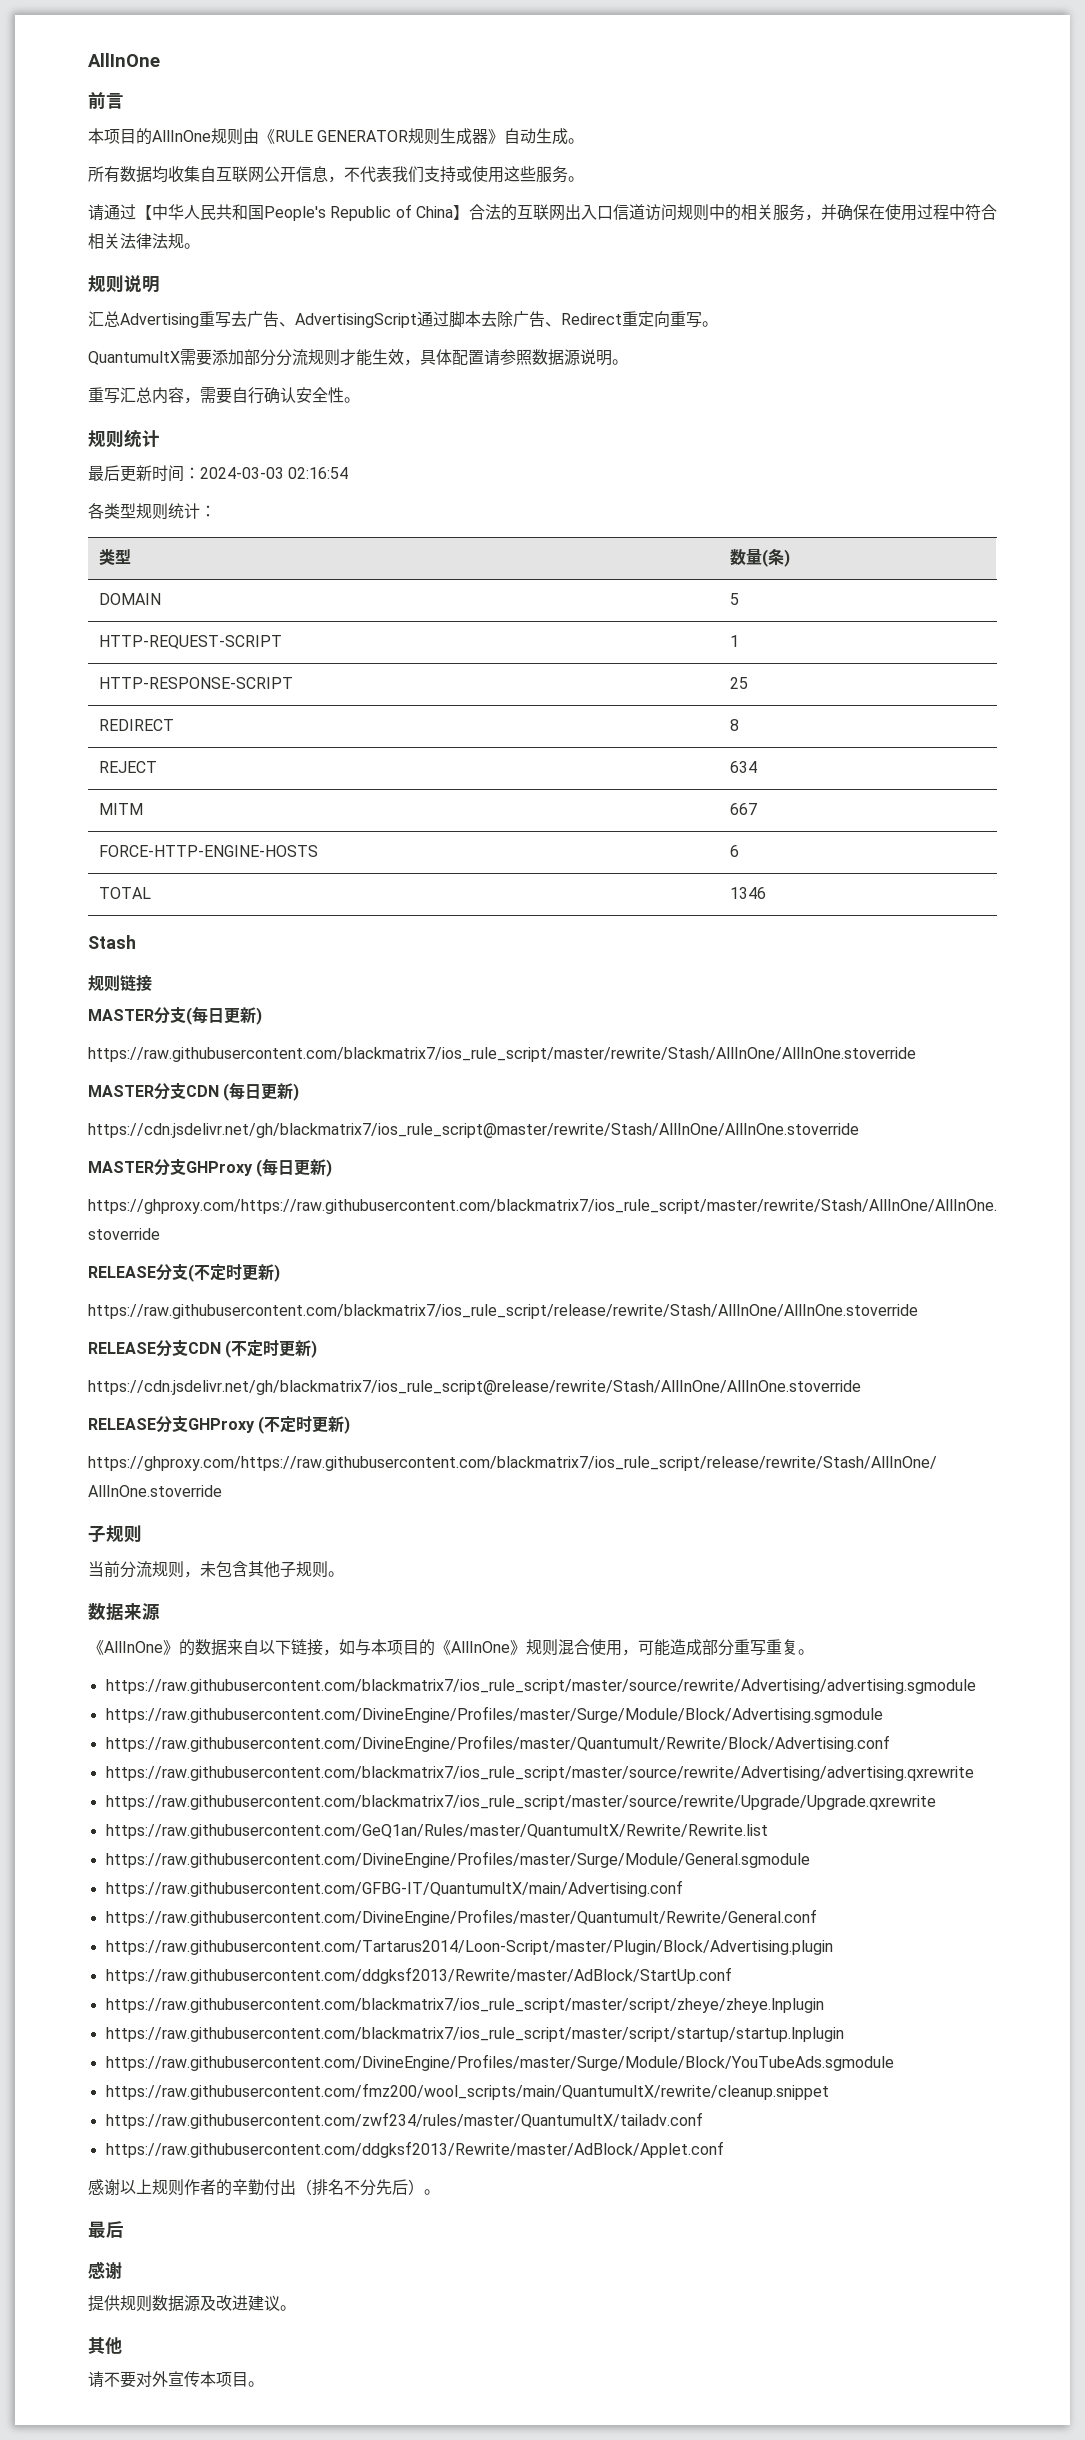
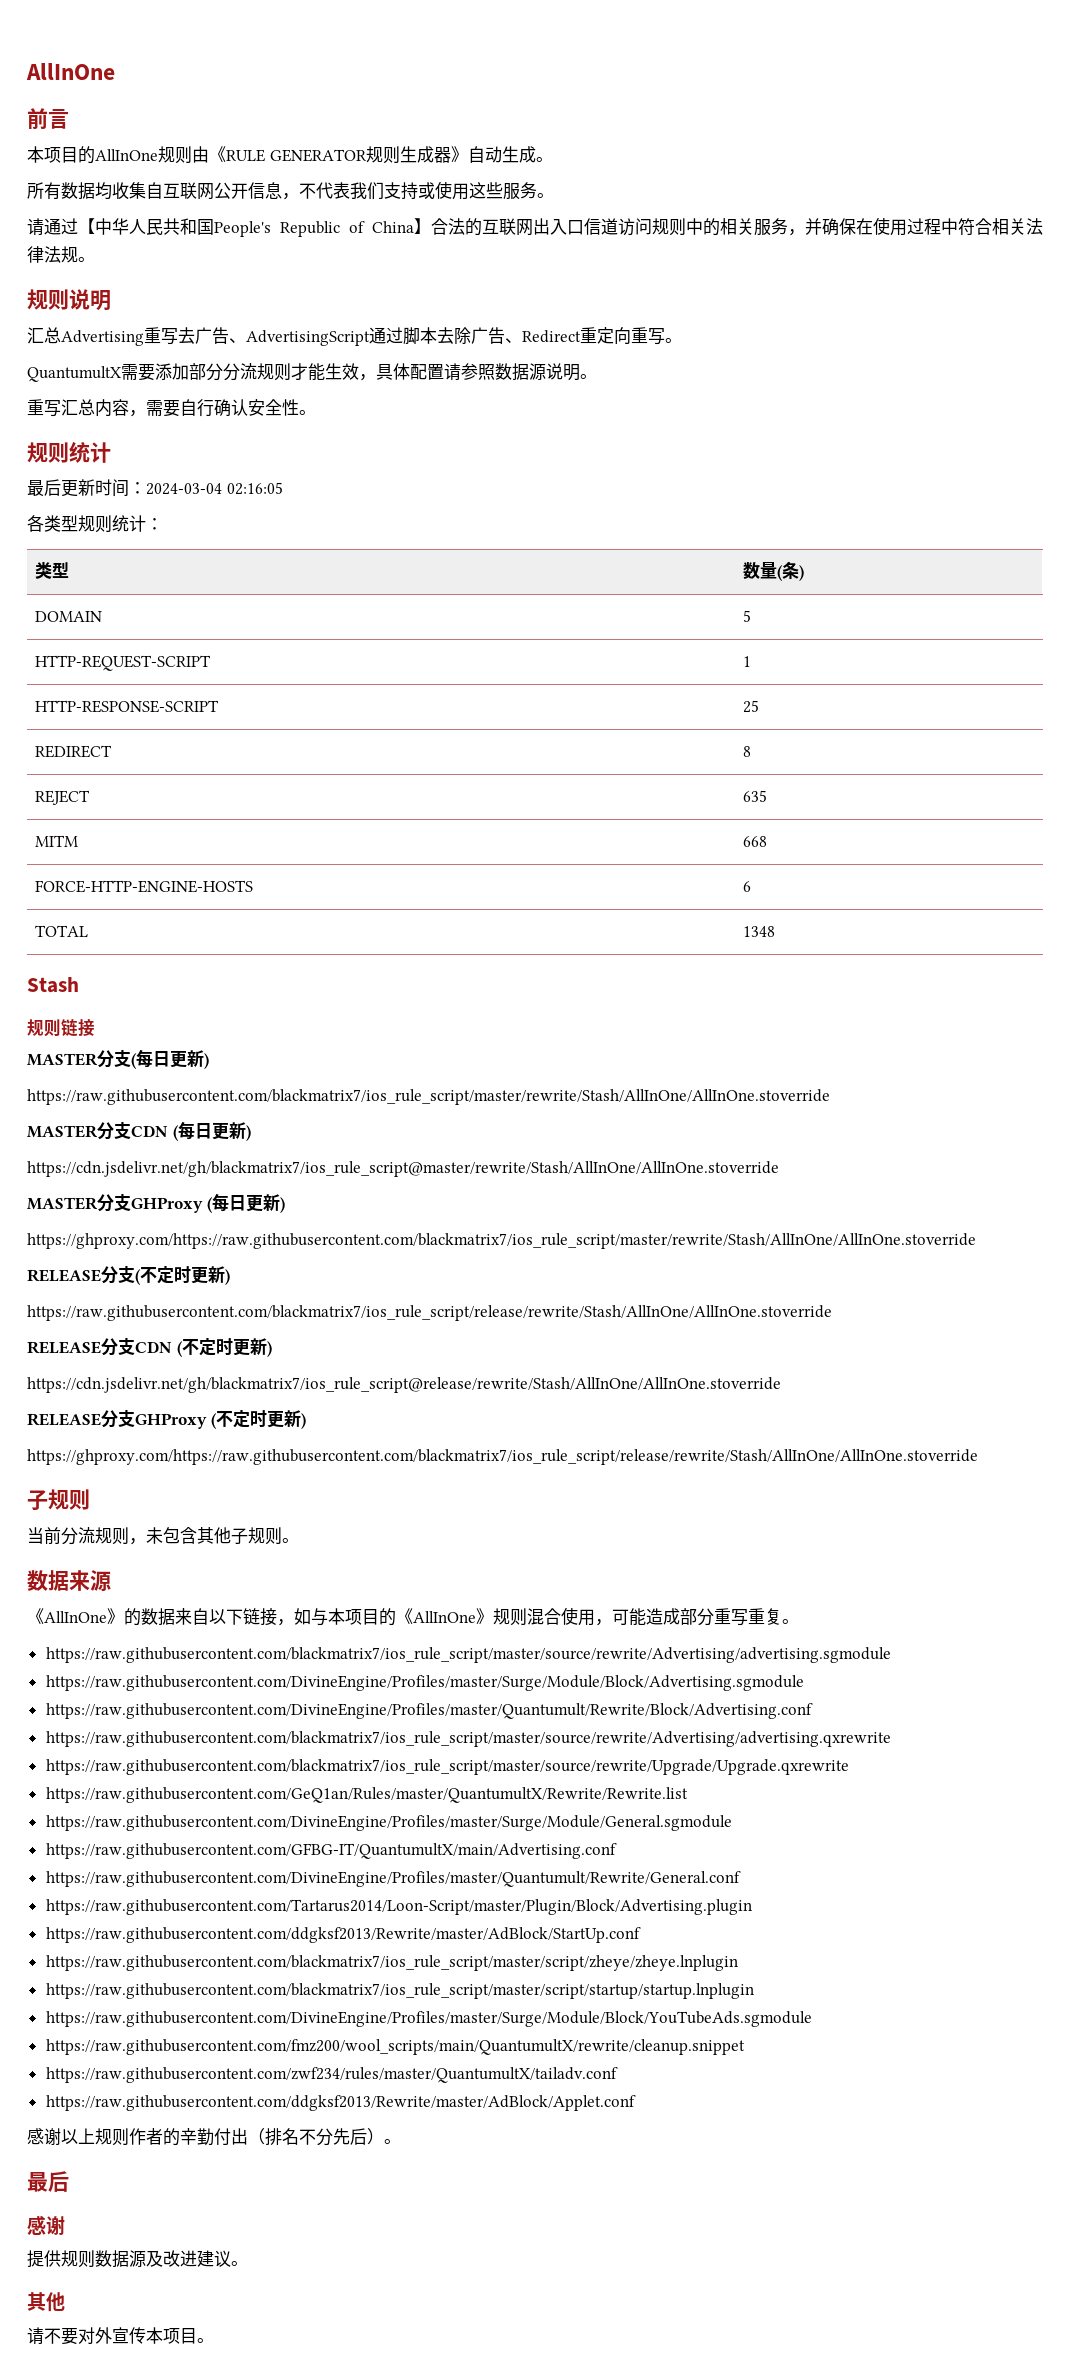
- 最后更新时间：2024-03-03 02:16:54
+ 最后更新时间：2024-03-04 02:16:05
- REJECT | 634
+ REJECT | 635
- MITM | 667
+ MITM | 668
- TOTAL | 1346
+ TOTAL | 1348

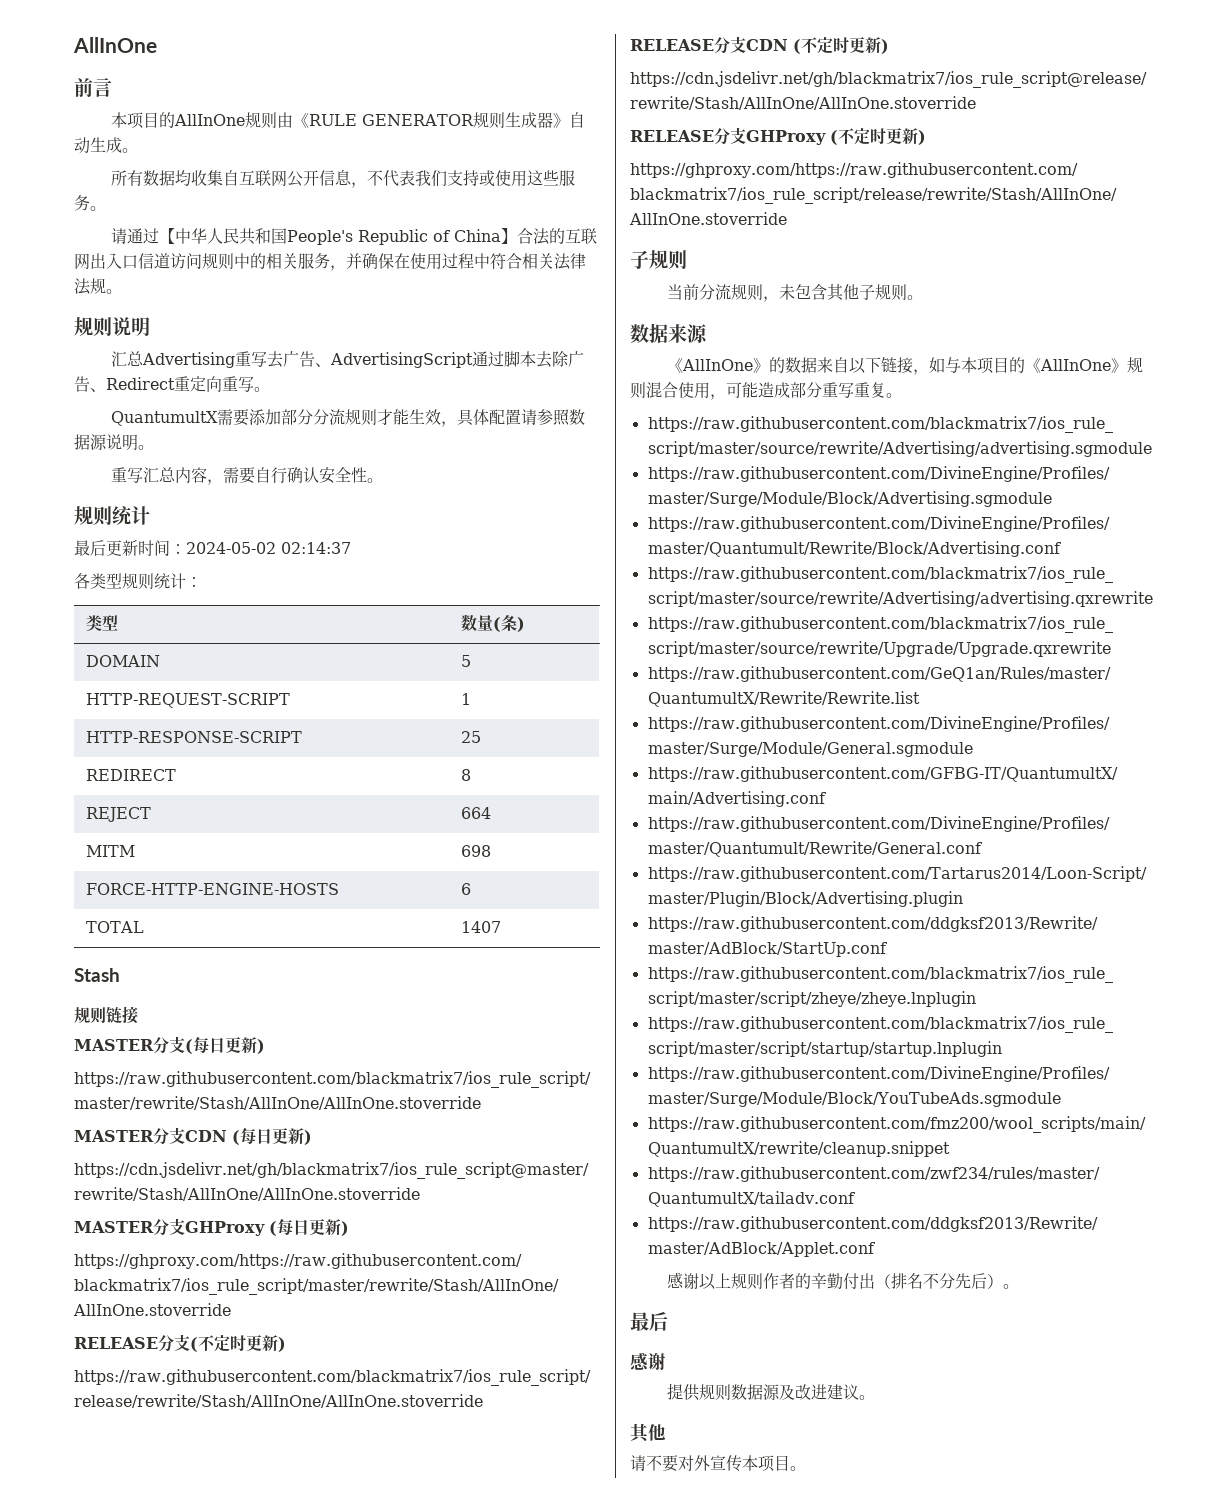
- 最后更新时间：2024-03-04 02:16:05
+ 最后更新时间：2024-05-02 02:14:37
- REJECT | 635
+ REJECT | 664
- MITM | 668
+ MITM | 698
- TOTAL | 1348
+ TOTAL | 1407

